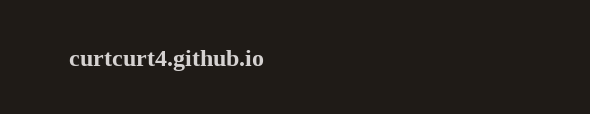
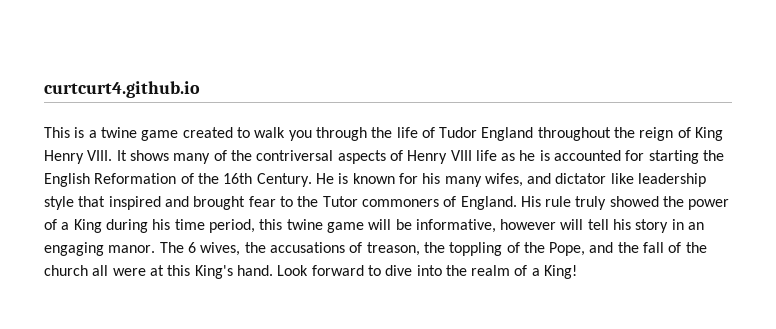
+ This is a twine game created to walk you through the life of Tudor England throughout the reign of King Henry VIII. It shows many of the contriversal aspects of Henry VIII life as he is accounted for starting the English Reformation of the 16th Century. He is known for his many wifes, and dictator like leadership style that inspired and brought fear to the Tutor commoners of England. His rule truly showed the power of a King during his time period, this twine game will be informative, however will tell his story in an engaging manor. The 6 wives, the accusations of treason, the toppling of the Pope, and the fall of the church all were at this King's hand. Look forward to dive into the realm of a King!

